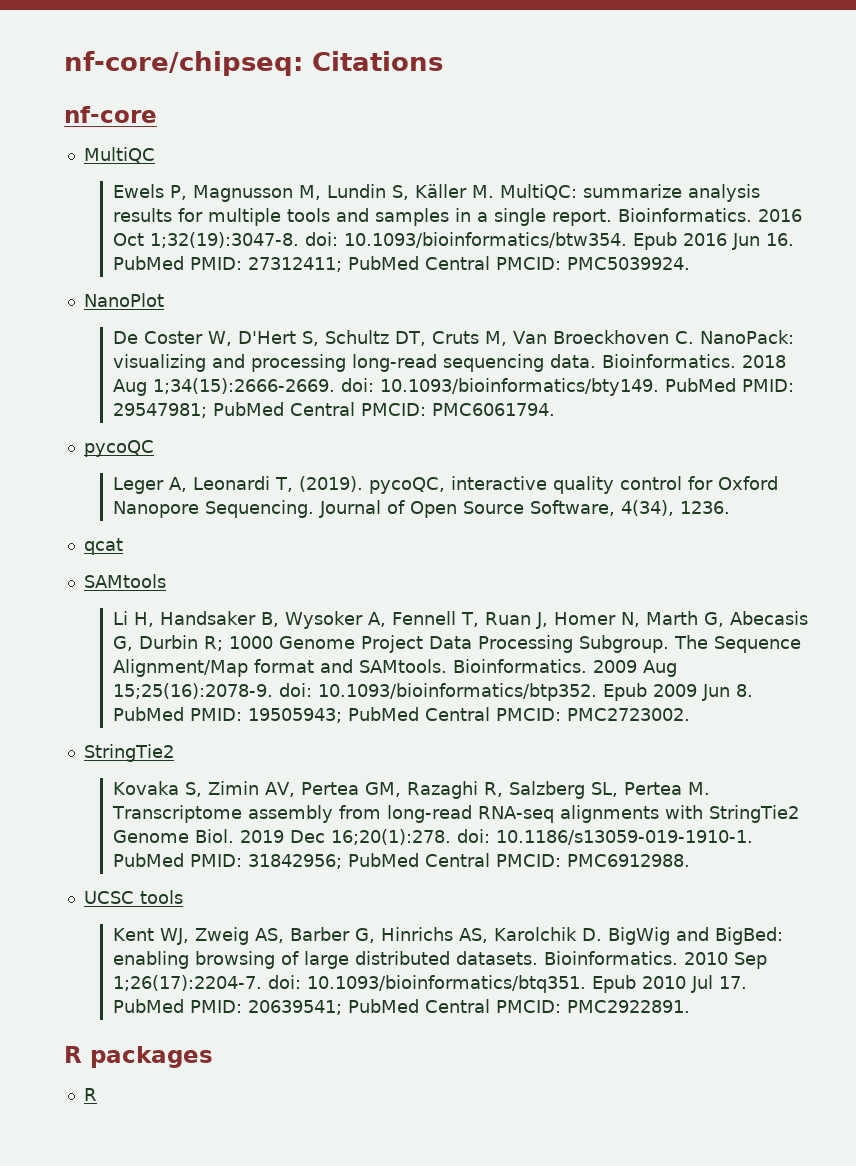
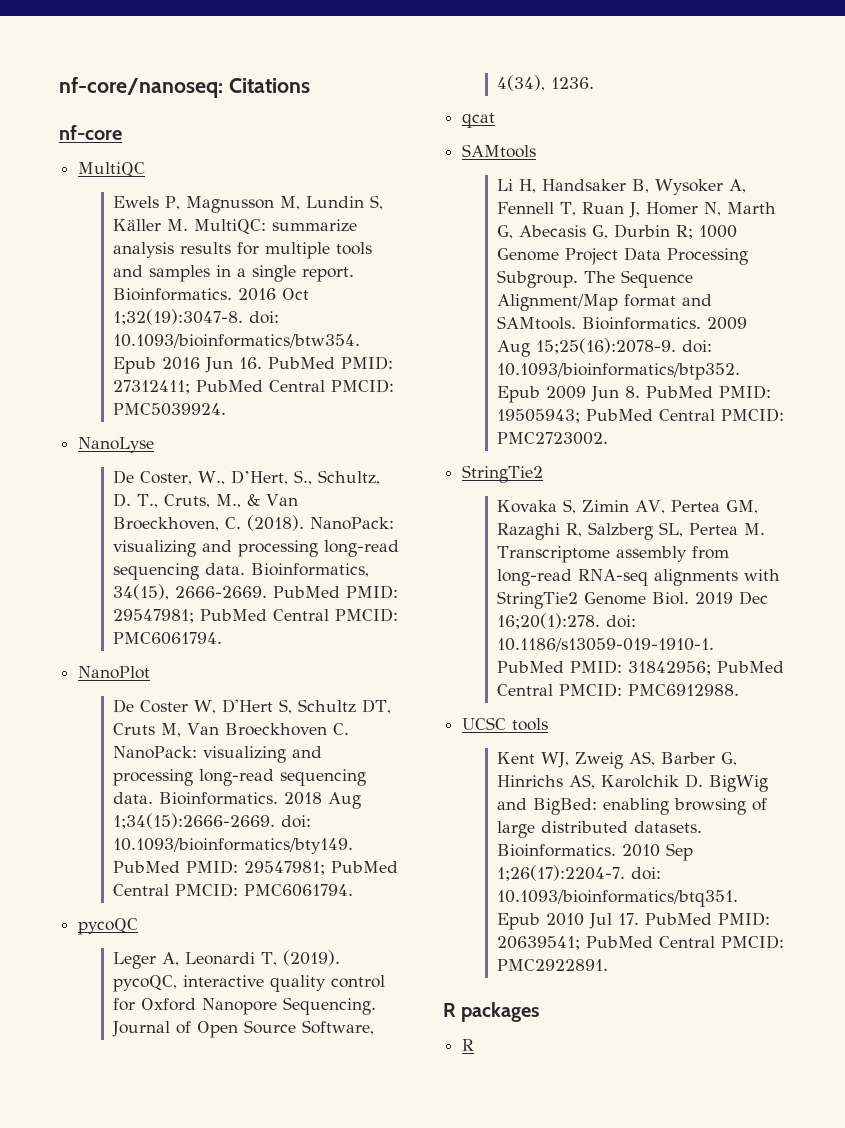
- nf-core/chipseq: Citations
+ nf-core/nanoseq: Citations
+ NanoLyse
+ De Coster, W., D’Hert, S., Schultz, D. T., Cruts, M., & Van Broeckhoven, C. (2018). NanoPack: visualizing and processing long-read sequencing data. Bioinformatics, 34(15), 2666-2669. PubMed PMID: 29547981; PubMed Central PMCID: PMC6061794.

